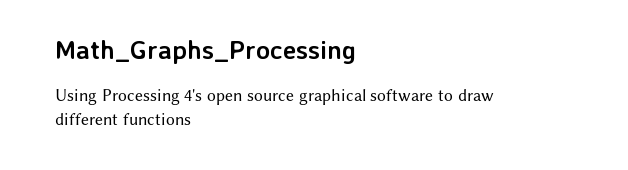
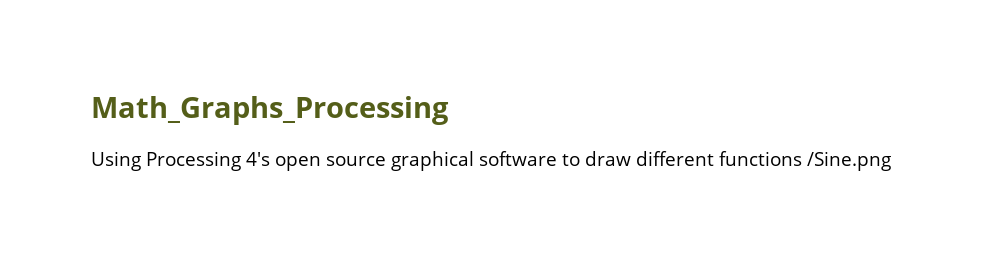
- Using Processing 4's open source graphical software to draw different functions
+ Using Processing 4's open source graphical software to draw different functions /Sine.png

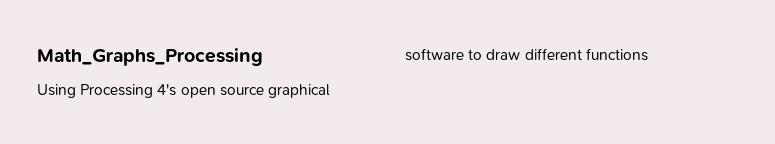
- Using Processing 4's open source graphical software to draw different functions /Sine.png
+ Using Processing 4's open source graphical software to draw different functions

